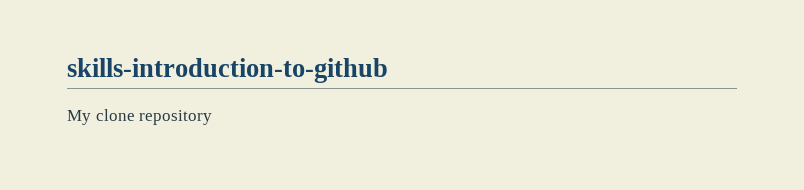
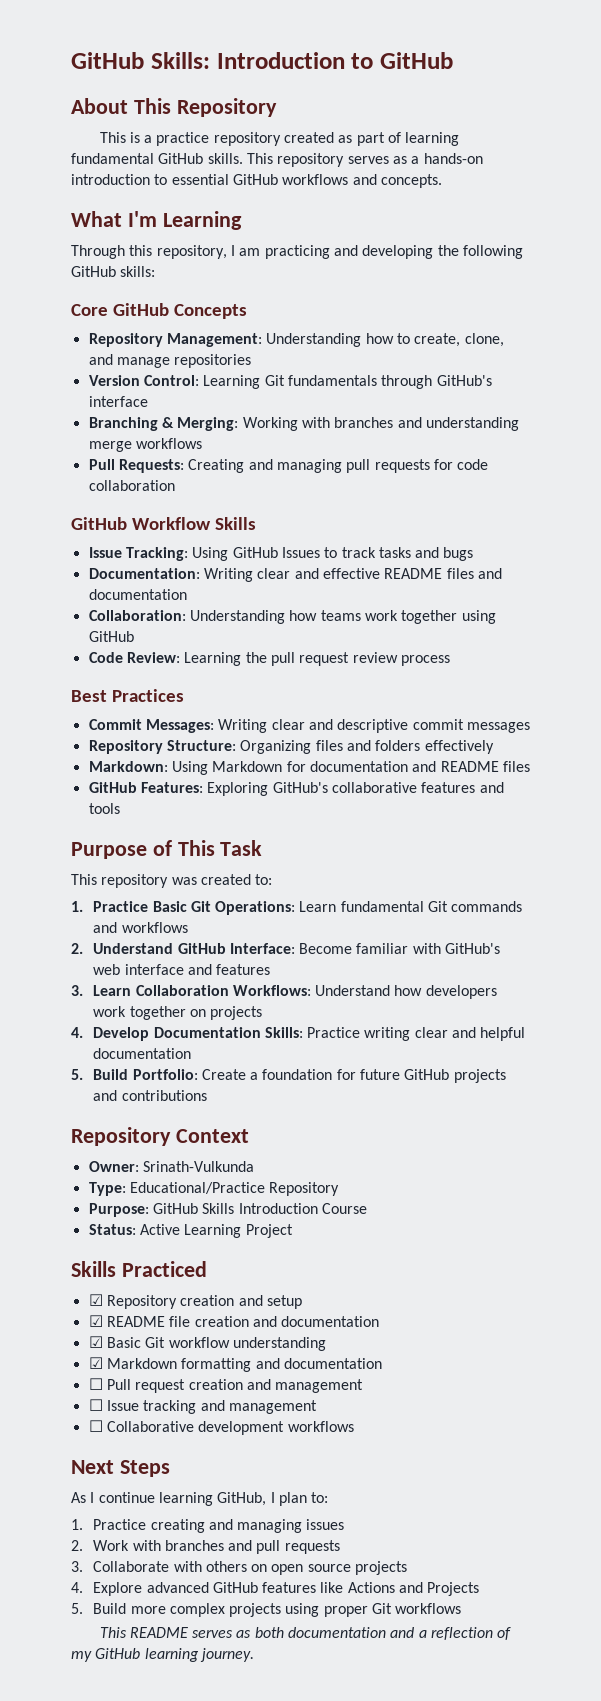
- skills-introduction-to-github
- My clone repository
+ GitHub Skills: Introduction to GitHub
+ About This Repository
+ This is a practice repository created as part of learning fundamental GitHub skills. This repository serves as a hands-on introduction to essential GitHub workflows and concepts.
+ What I'm Learning
+ Through this repository, I am practicing and developing the following GitHub skills:
+ Core GitHub Concepts
+ Repository Management: Understanding how to create, clone, and manage repositories
+ Version Control: Learning Git fundamentals through GitHub's interface
+ Branching & Merging: Working with branches and understanding merge workflows
+ Pull Requests: Creating and managing pull requests for code collaboration
+ GitHub Workflow Skills
+ Issue Tracking: Using GitHub Issues to track tasks and bugs
+ Documentation: Writing clear and effective README files and documentation
+ Collaboration: Understanding how teams work together using GitHub
+ Code Review: Learning the pull request review process
+ Best Practices
+ Commit Messages: Writing clear and descriptive commit messages
+ Repository Structure: Organizing files and folders effectively
+ Markdown: Using Markdown for documentation and README files
+ GitHub Features: Exploring GitHub's collaborative features and tools
+ Purpose of This Task
+ This repository was created to:
+ 1. Practice Basic Git Operations: Learn fundamental Git commands and workflows
+ 2. Understand GitHub Interface: Become familiar with GitHub's web interface and features
+ 3. Learn Collaboration Workflows: Understand how developers work together on projects
+ 4. Develop Documentation Skills: Practice writing clear and helpful documentation
+ 5. Build Portfolio: Create a foundation for future GitHub projects and contributions
+ Repository Context
+ Owner: Srinath-Vulkunda
+ Type: Educational/Practice Repository
+ Purpose: GitHub Skills Introduction Course
+ Status: Active Learning Project
+ Skills Practiced
+ ☑ Repository creation and setup
+ ☑ README file creation and documentation
+ ☑ Basic Git workflow understanding
+ ☑ Markdown formatting and documentation
+ ☐ Pull request creation and management
+ ☐ Issue tracking and management
+ ☐ Collaborative development workflows
+ Next Steps
+ As I continue learning GitHub, I plan to:
+ 1. Practice creating and managing issues
+ 2. Work with branches and pull requests
+ 3. Collaborate with others on open source projects
+ 4. Explore advanced GitHub features like Actions and Projects
+ 5. Build more complex projects using proper Git workflows
+ This README serves as both documentation and a reflection of my GitHub learning journey.

